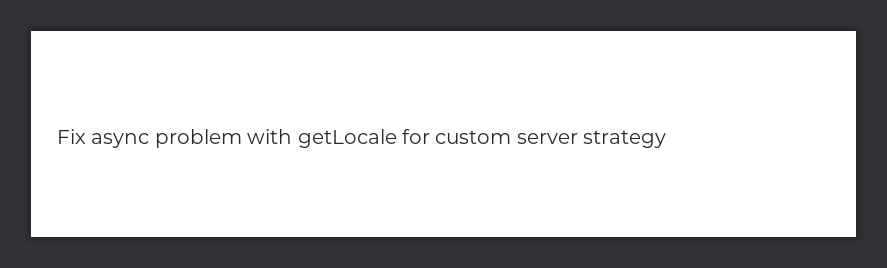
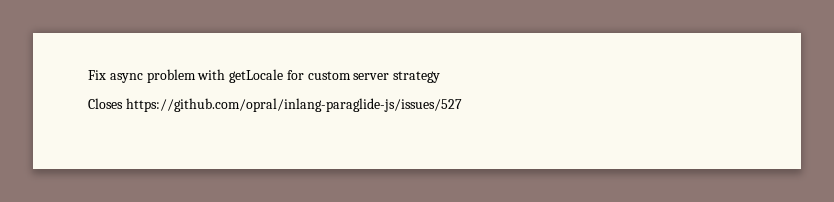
+ Closes https://github.com/opral/inlang-paraglide-js/issues/527

